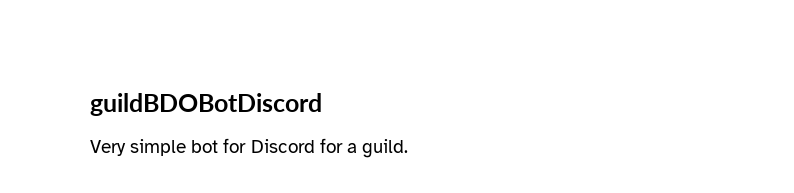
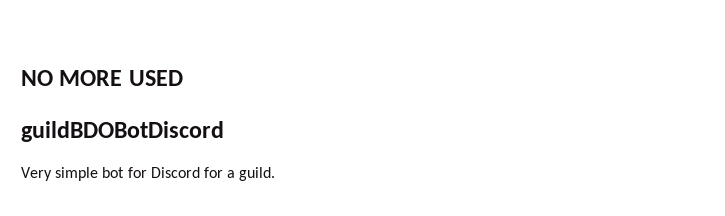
+ NO MORE USED

